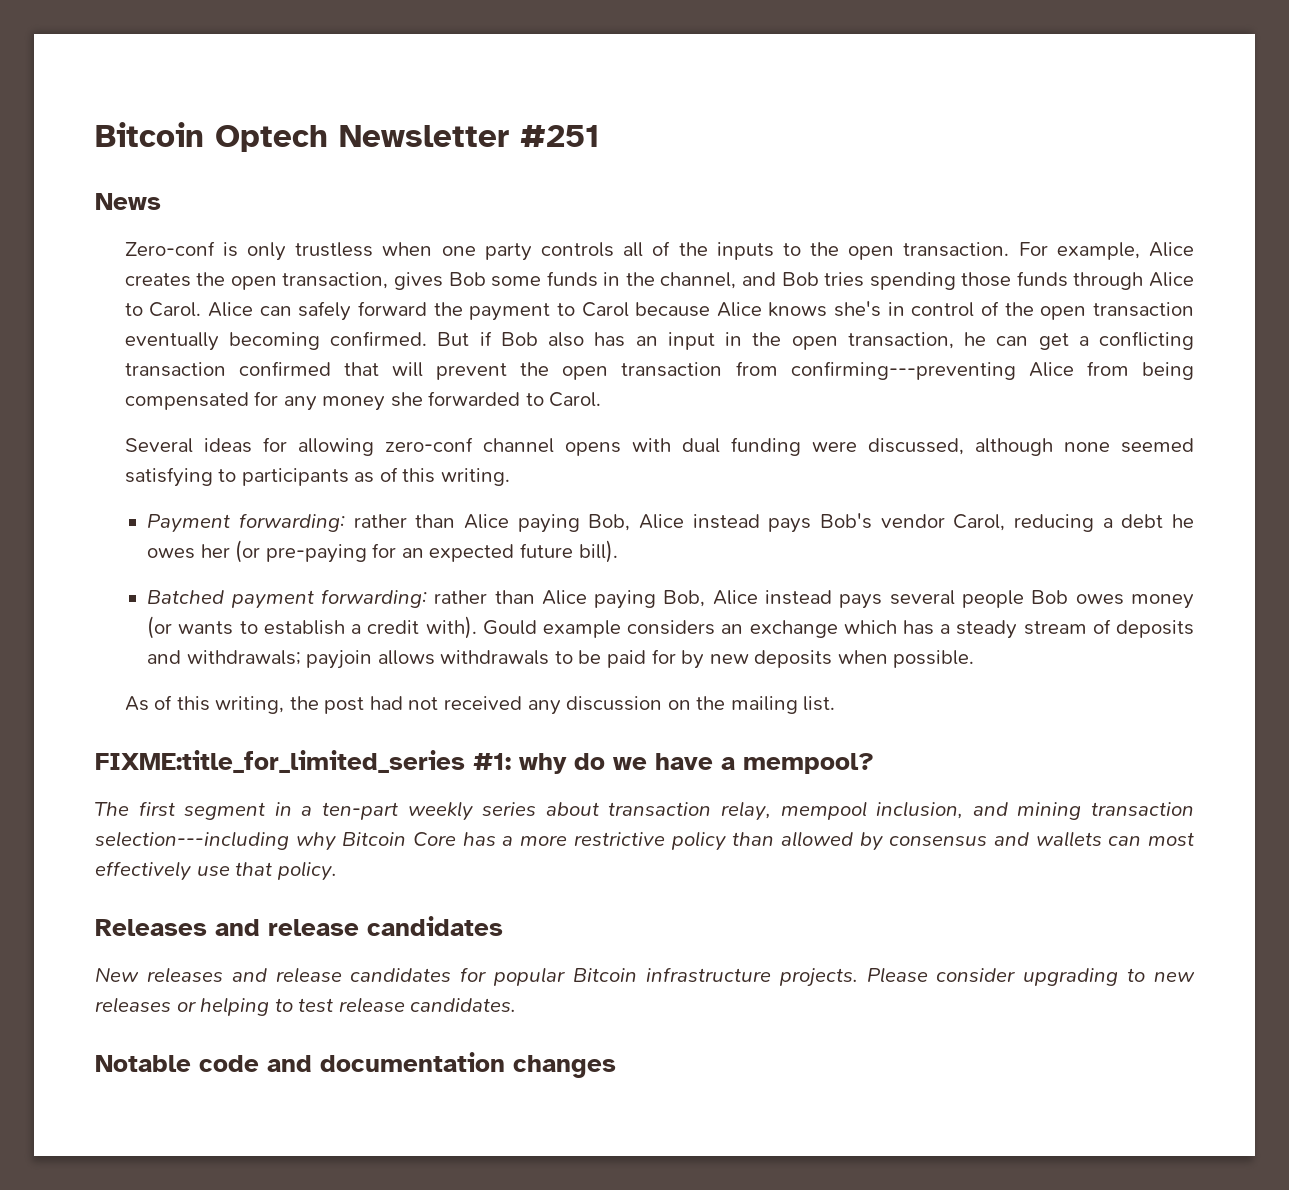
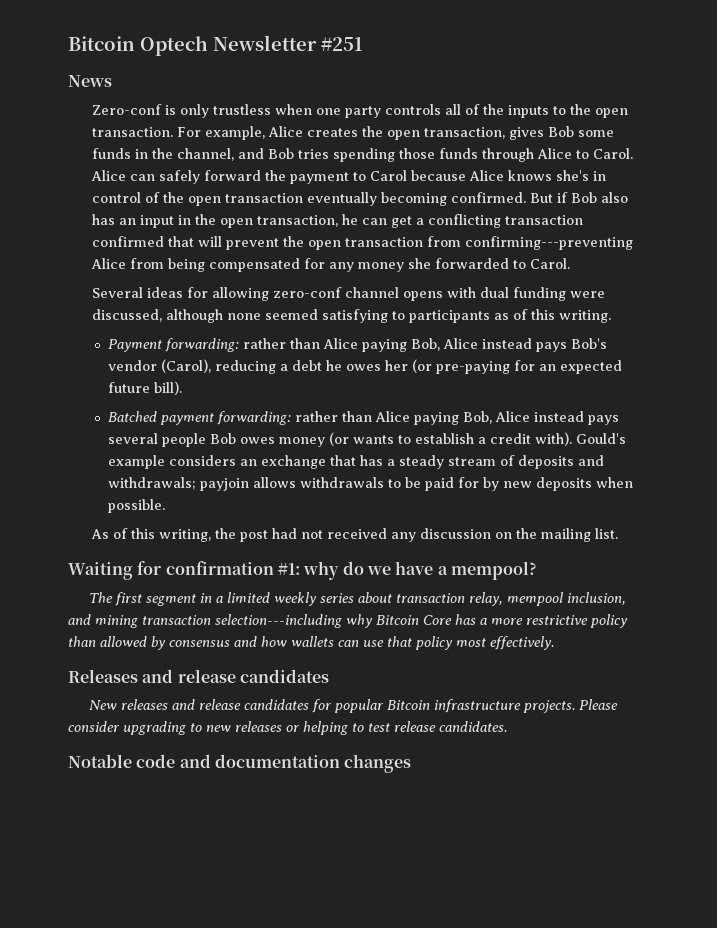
- Payment forwarding: rather than Alice paying Bob, Alice instead pays Bob's vendor Carol, reducing a debt he owes her (or pre-paying for an expected future bill).
+ Payment forwarding: rather than Alice paying Bob, Alice instead pays Bob's vendor (Carol), reducing a debt he owes her (or pre-paying for an expected future bill).
- Gould example considers an exchange which has a steady stream of deposits and withdrawals; payjoin allows withdrawals to be paid for by new deposits when possible.
+ Gould's example considers an exchange that has a steady stream of deposits and withdrawals; payjoin allows withdrawals to be paid for by new deposits when possible.
- FIXME:title_for_limited_series #1: why do we have a mempool?
+ Waiting for confirmation #1: why do we have a mempool?
- The first segment in a ten-part weekly series about transaction relay, mempool inclusion, and mining transaction selection---including why Bitcoin Core has a more restrictive policy than allowed by consensus and wallets can most effectively use that policy.
+ The first segment in a limited weekly series about transaction relay, mempool inclusion, and mining transaction selection---including why Bitcoin Core has a more restrictive policy than allowed by consensus and how wallets can use that policy most effectively.

